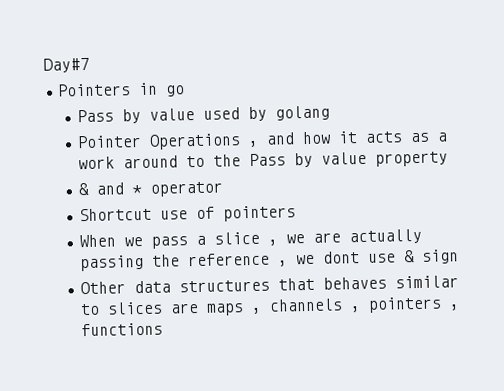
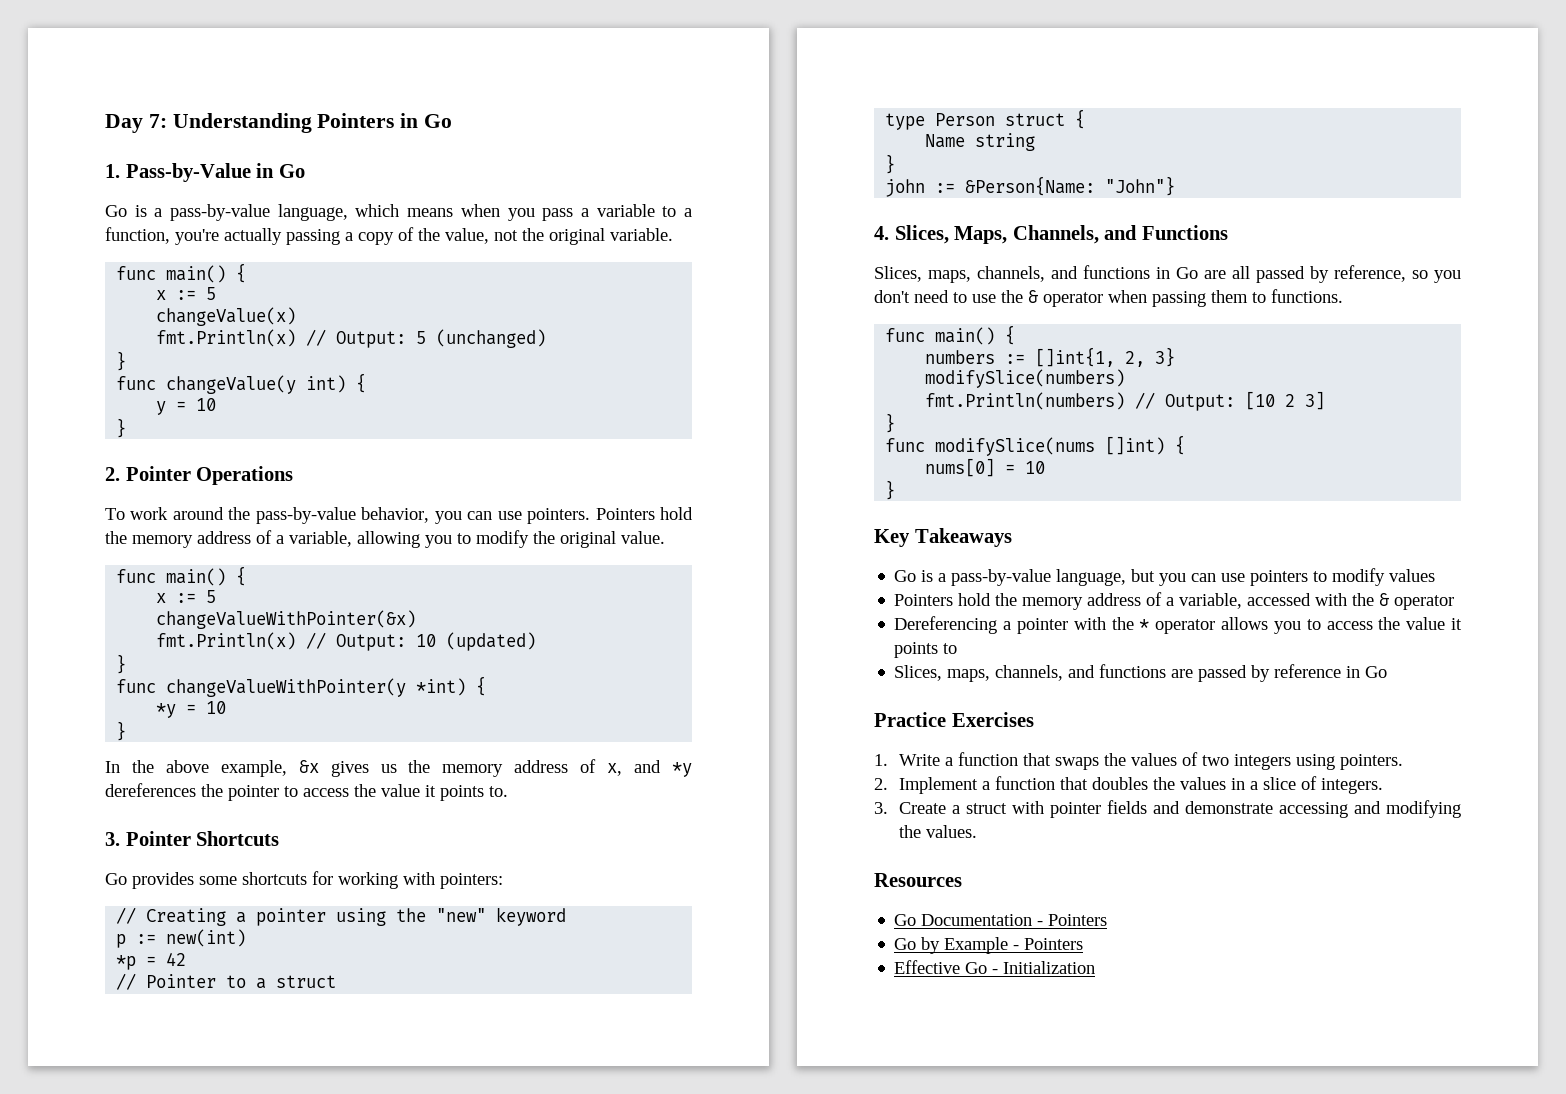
- Day#7
- Pointers in go
- Pass by value used by golang
- Pointer Operations , and how it acts as a work around to the Pass by value property
- & and * operator
- Shortcut use of pointers
- When we pass a slice , we are actually passing the reference , we dont use & sign
- Other data structures that behaves similar to slices are maps , channels , pointers , functions
+ Day 7: Understanding Pointers in Go
+ 1. Pass-by-Value in Go
+ Go is a pass-by-value language, which means when you pass a variable to a function, you're actually passing a copy of the value, not the original variable.
+ func main() {
+ x := 5
+ changeValue(x)
+ fmt.Println(x) // Output: 5 (unchanged)
+ }
+ func changeValue(y int) {
+ y = 10
+ }
+ 2. Pointer Operations
+ To work around the pass-by-value behavior, you can use pointers. Pointers hold the memory address of a variable, allowing you to modify the original value.
+ func main() {
+ x := 5
+ changeValueWithPointer(&x)
+ fmt.Println(x) // Output: 10 (updated)
+ }
+ func changeValueWithPointer(y *int) {
+ *y = 10
+ }
+ In the above example, &x gives us the memory address of x, and *y dereferences the pointer to access the value it points to.
+ 3. Pointer Shortcuts
+ Go provides some shortcuts for working with pointers:
+ // Creating a pointer using the "new" keyword
+ p := new(int)
+ *p = 42
+ // Pointer to a struct
+ type Person struct {
+ Name string
+ }
+ john := &Person{Name: "John"}
+ 4. Slices, Maps, Channels, and Functions
+ Slices, maps, channels, and functions in Go are all passed by reference, so you don't need to use the & operator when passing them to functions.
+ func main() {
+ numbers := []int{1, 2, 3}
+ modifySlice(numbers)
+ fmt.Println(numbers) // Output: [10 2 3]
+ }
+ func modifySlice(nums []int) {
+ nums[0] = 10
+ }
+ Key Takeaways
+ Go is a pass-by-value language, but you can use pointers to modify values
+ Pointers hold the memory address of a variable, accessed with the & operator
+ Dereferencing a pointer with the * operator allows you to access the value it points to
+ Slices, maps, channels, and functions are passed by reference in Go
+ Practice Exercises
+ 1. Write a function that swaps the values of two integers using pointers.
+ 2. Implement a function that doubles the values in a slice of integers.
+ 3. Create a struct with pointer fields and demonstrate accessing and modifying the values.
+ Resources
+ Go Documentation - Pointers
+ Go by Example - Pointers
+ Effective Go - Initialization

